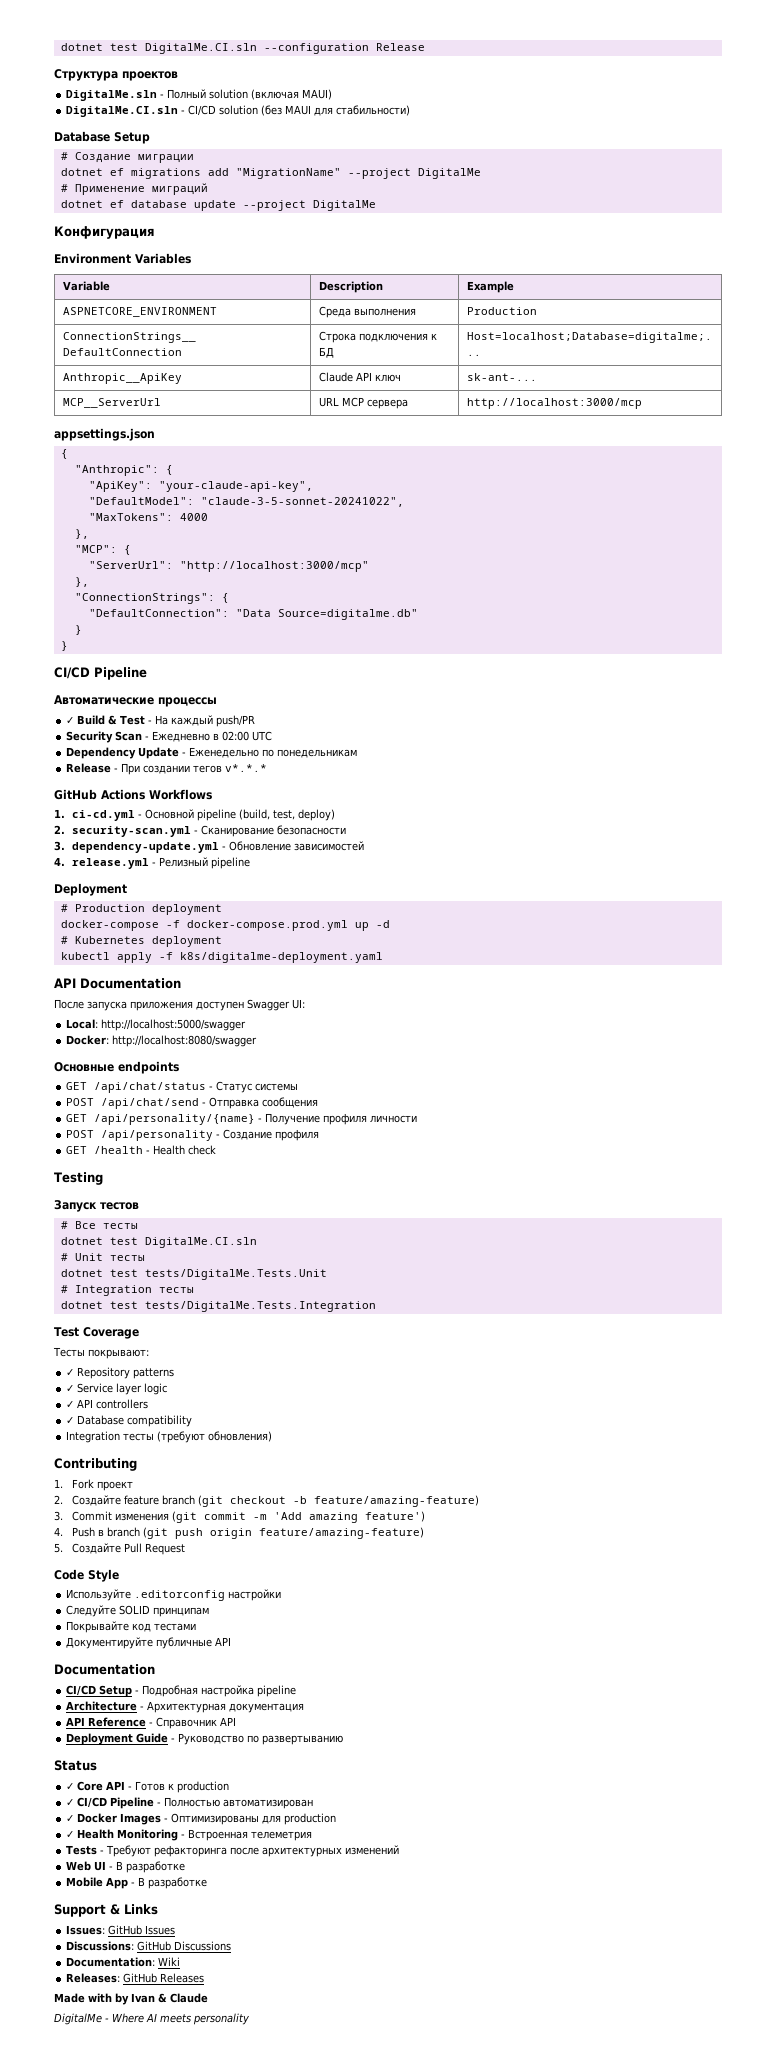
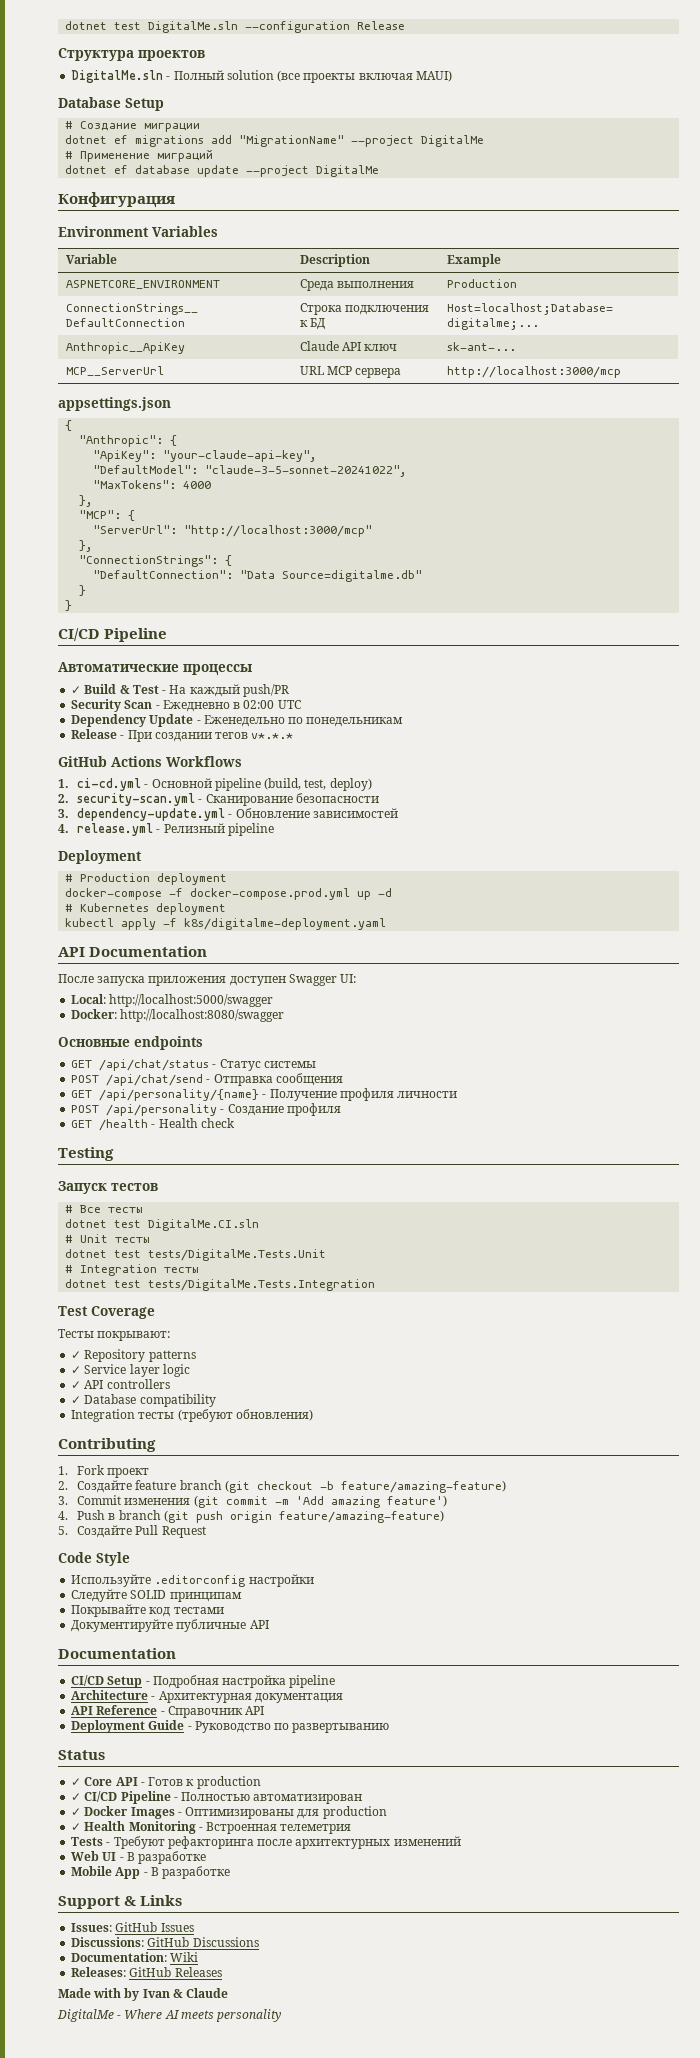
- dotnet test DigitalMe.CI.sln --configuration Release
+ dotnet test DigitalMe.sln --configuration Release
- DigitalMe.sln - Полный solution (включая MAUI)
- DigitalMe.CI.sln - CI/CD solution (без MAUI для стабильности)
+ DigitalMe.sln - Полный solution (все проекты включая MAUI)

